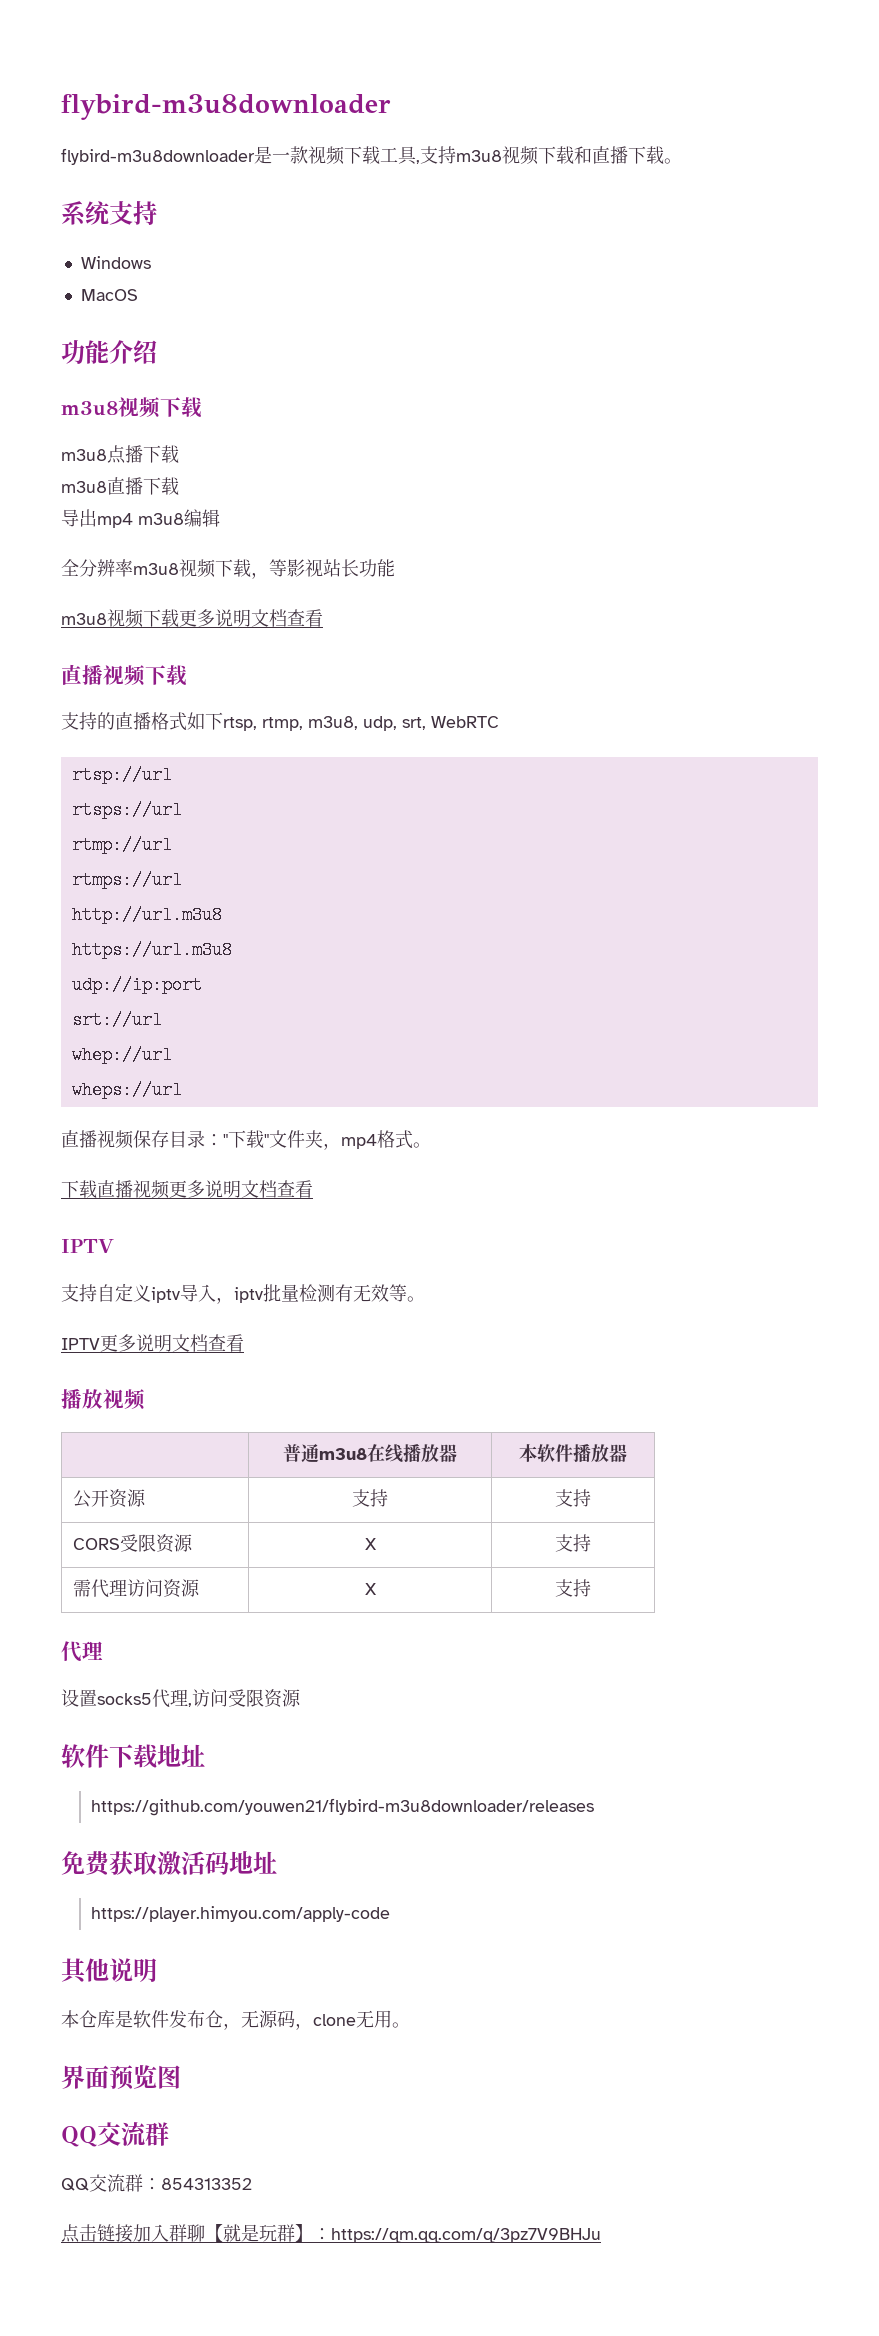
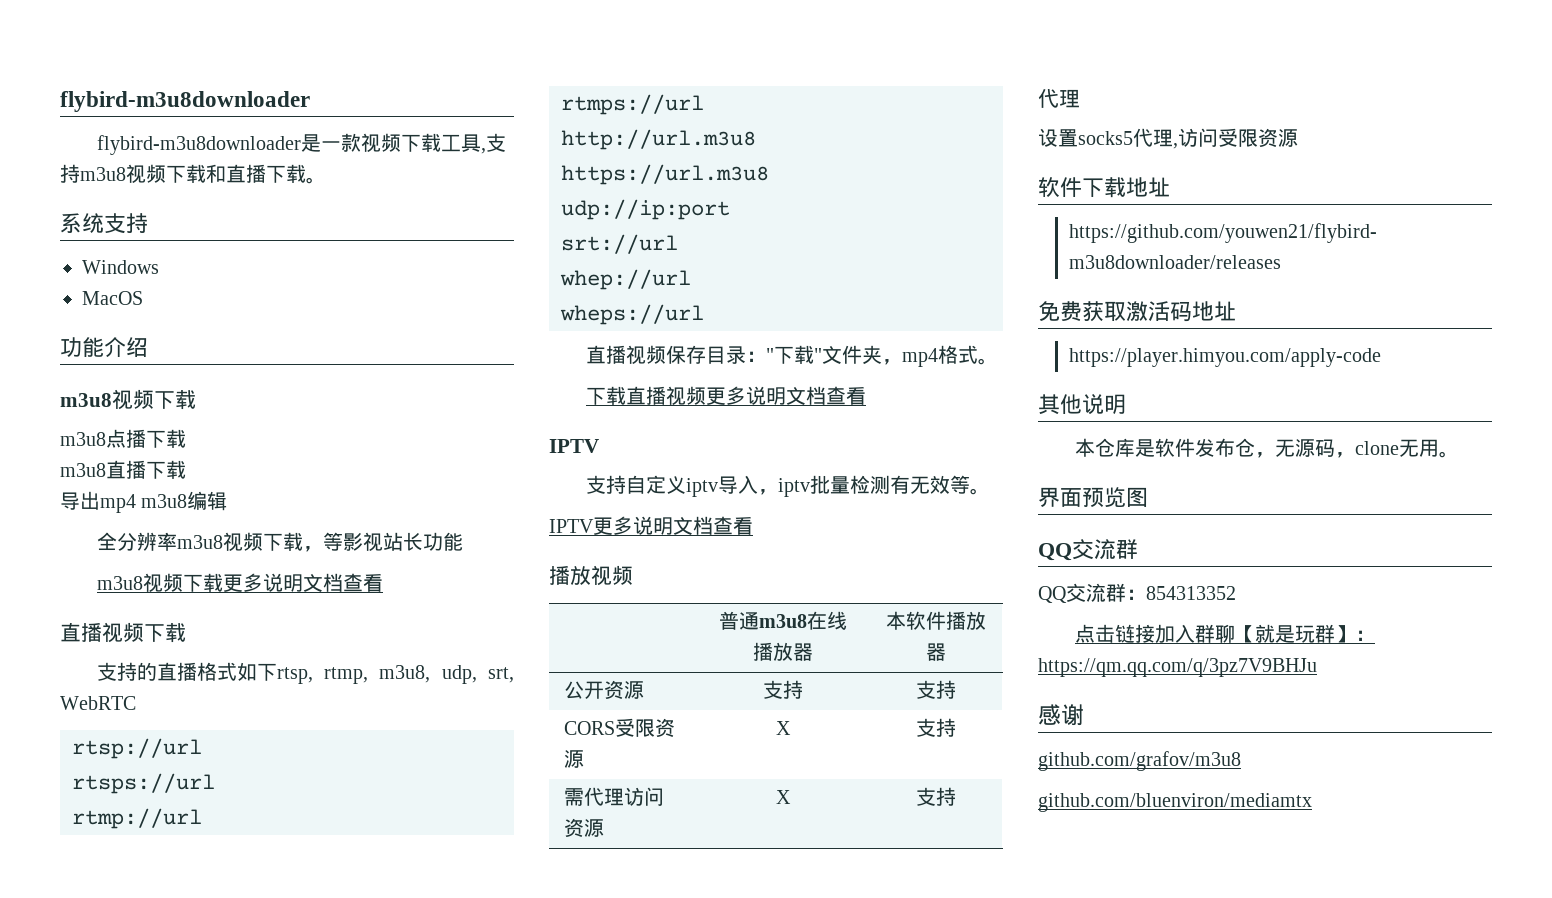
+ 感谢
+ github.com/grafov/m3u8
+ github.com/bluenviron/mediamtx

